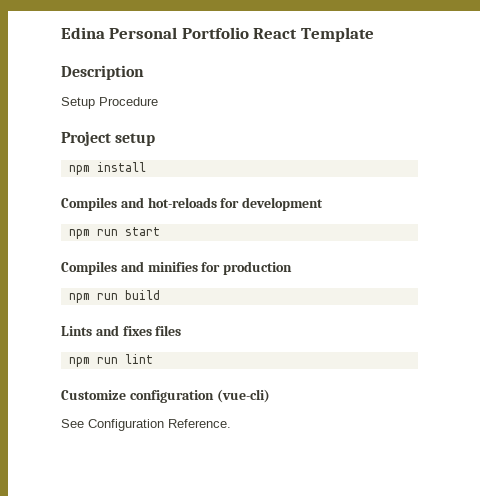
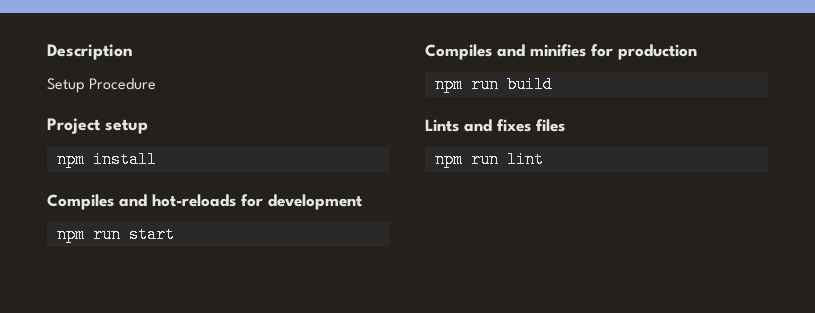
- Edina Personal Portfolio React Template
- Customize configuration (vue-cli)
- See Configuration Reference.

